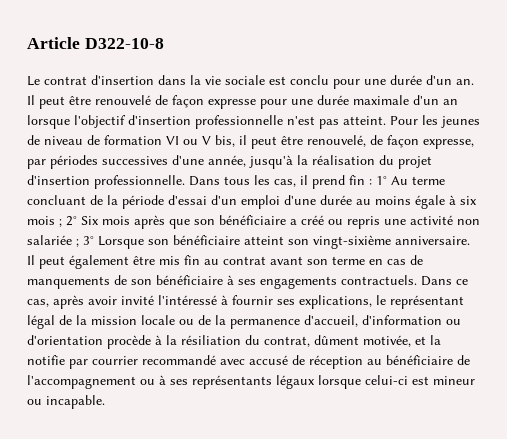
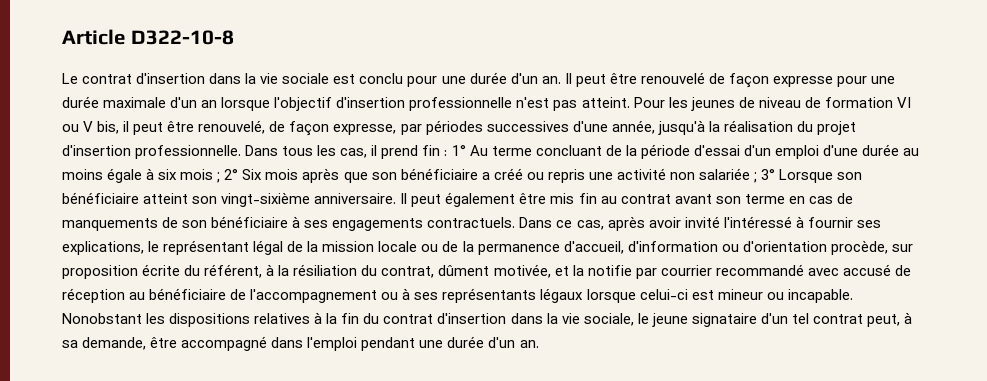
- Dans ce cas, après avoir invité l'intéressé à fournir ses explications, le représentant légal de la mission locale ou de la permanence d'accueil, d'information ou d'orientation procède à la résiliation du contrat, dûment motivée, et la notifie par courrier recommandé avec accusé de réception au bénéficiaire de l'accompagnement ou à ses représentants légaux lorsque celui-ci est mineur ou incapable.
+ Dans ce cas, après avoir invité l'intéressé à fournir ses explications, le représentant légal de la mission locale ou de la permanence d'accueil, d'information ou d'orientation procède, sur proposition écrite du référent, à la résiliation du contrat, dûment motivée, et la notifie par courrier recommandé avec accusé de réception au bénéficiaire de l'accompagnement ou à ses représentants légaux lorsque celui-ci est mineur ou incapable.
+ Nonobstant les dispositions relatives à la fin du contrat d'insertion dans la vie sociale, le jeune signataire d'un tel contrat peut, à sa demande, être accompagné dans l'emploi pendant une durée d'un an.

